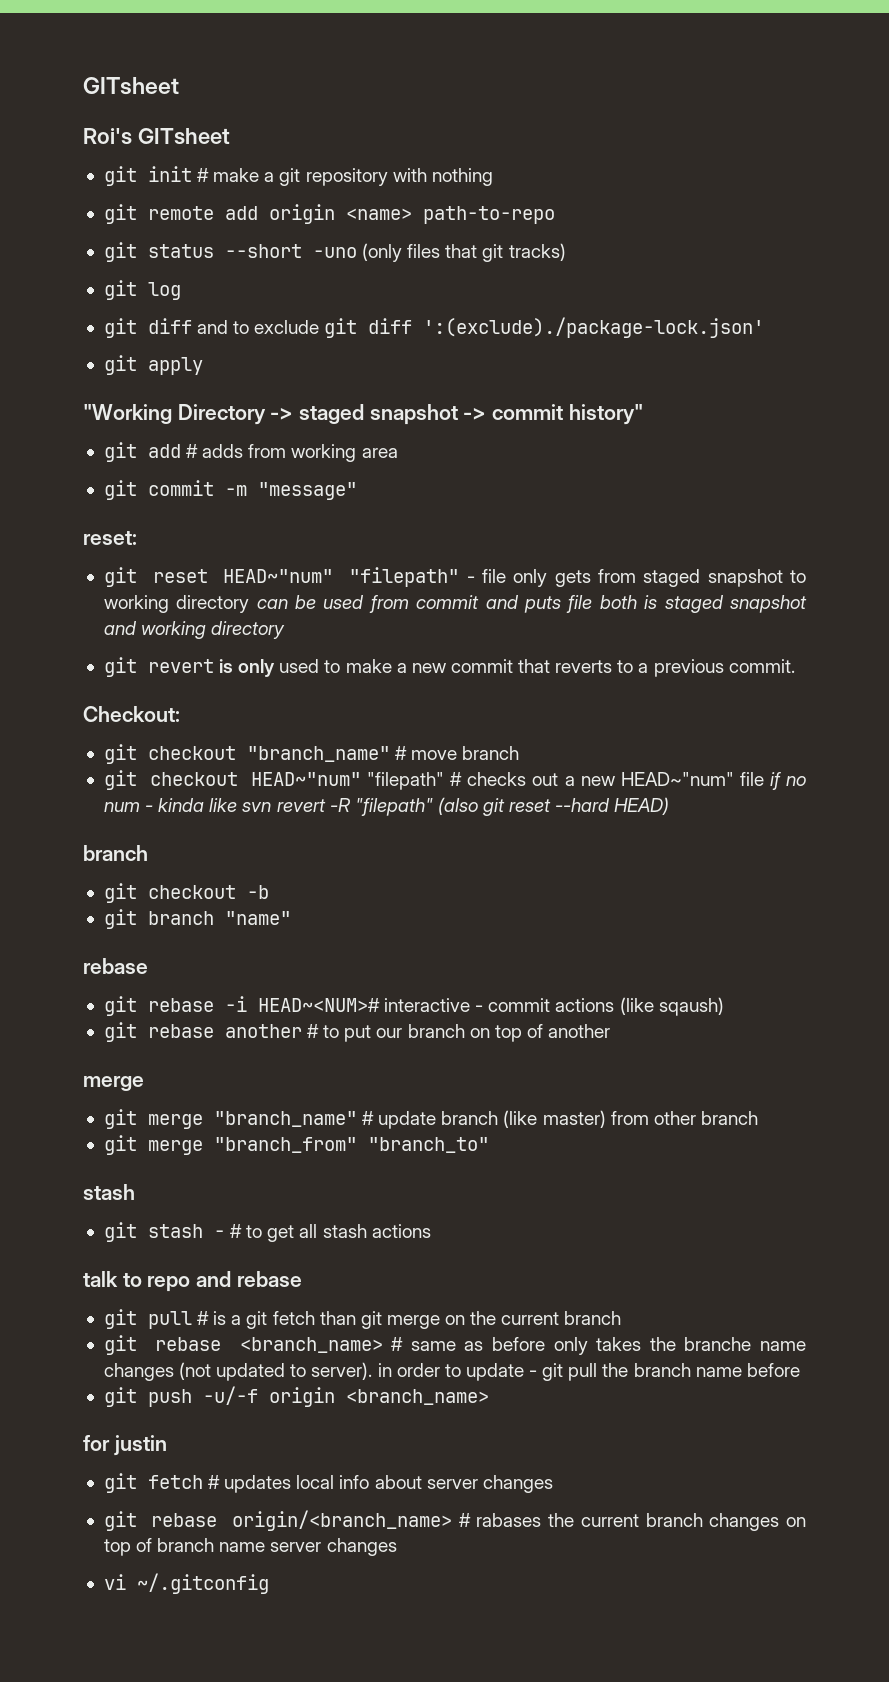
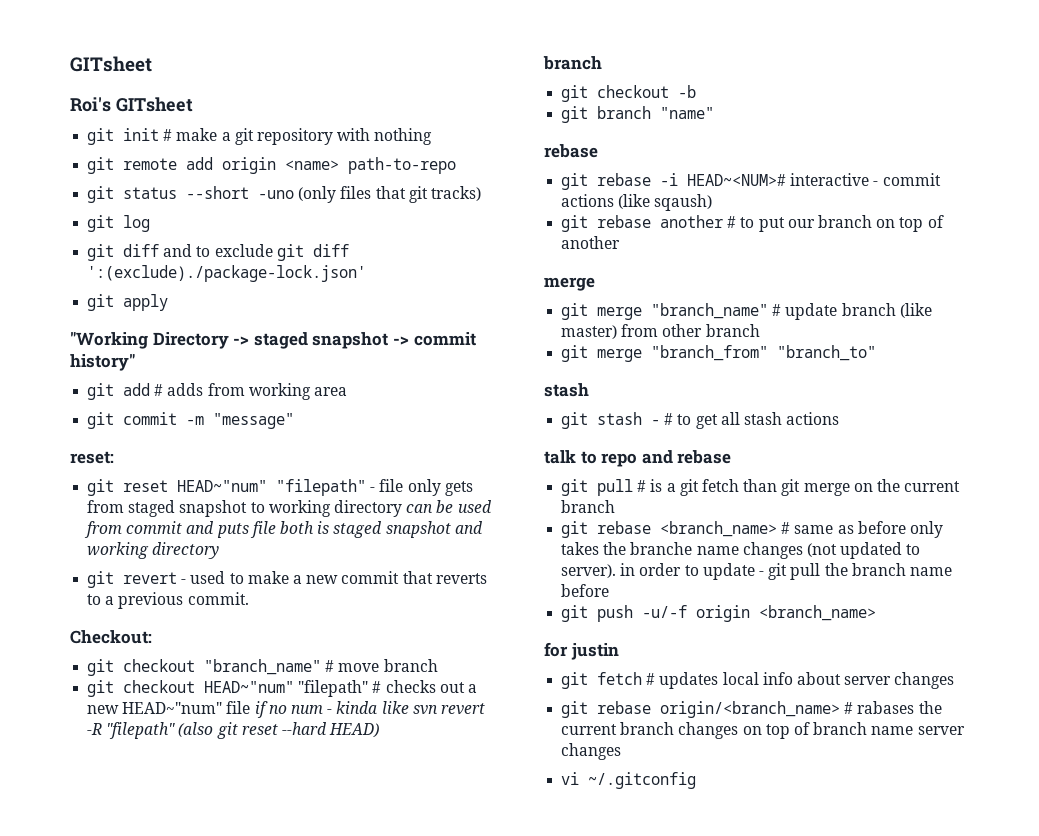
- git revert is only used to make a new commit that reverts to a previous commit.
+ git revert - used to make a new commit that reverts to a previous commit.

